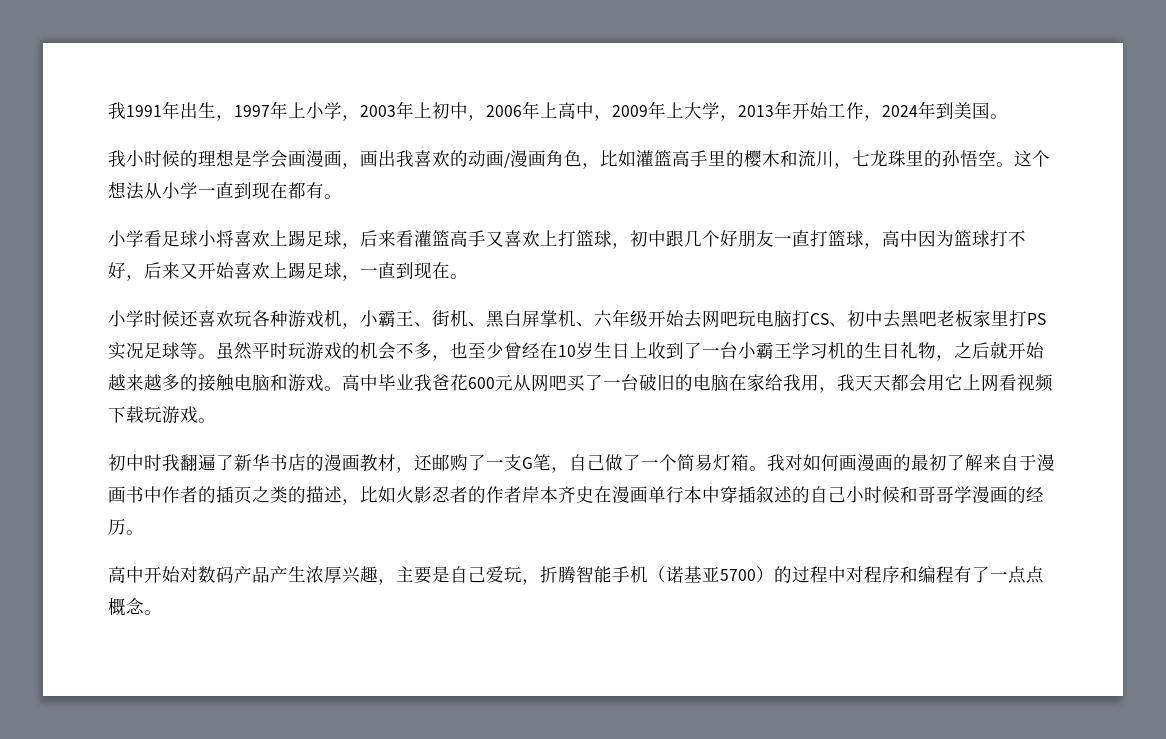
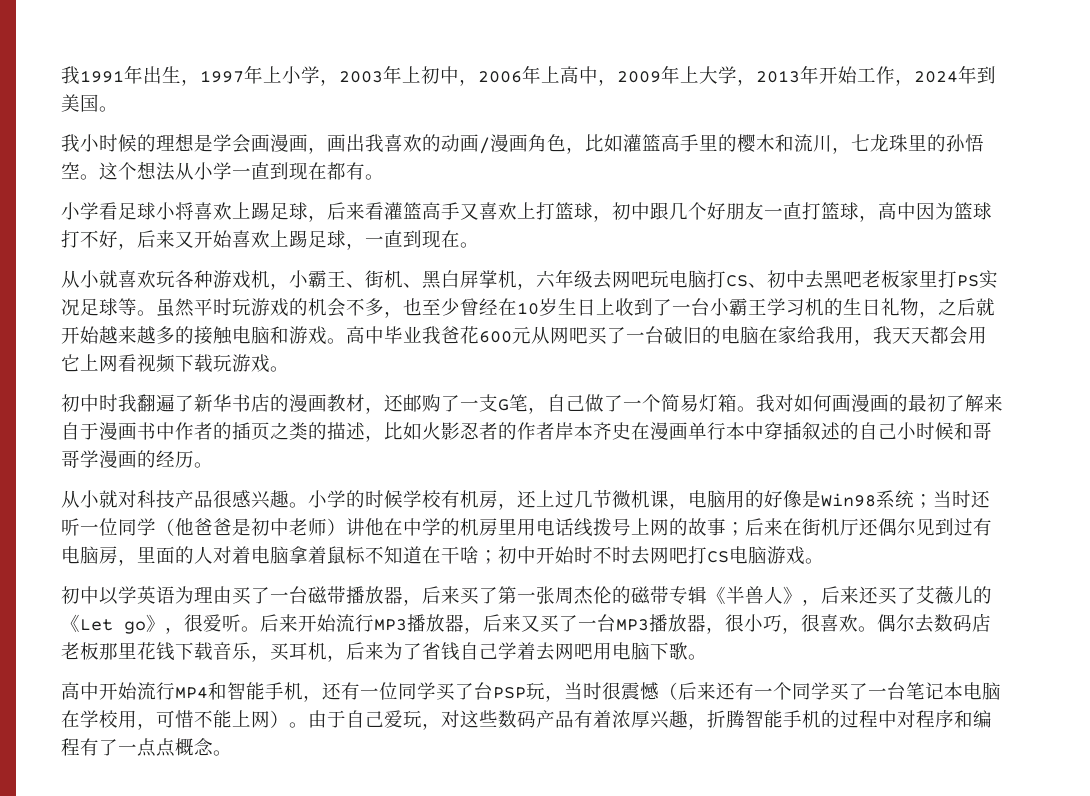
- 小学时候还喜欢玩各种游戏机，小霸王、街机、黑白屏掌机、六年级开始去网吧玩电脑打CS、初中去黑吧老板家里打PS实况足球等。
+ 从小就喜欢玩各种游戏机，小霸王、街机、黑白屏掌机，六年级去网吧玩电脑打CS、初中去黑吧老板家里打PS实况足球等。
- 高中开始对数码产品产生浓厚兴趣，主要是自己爱玩，折腾智能手机（诺基亚5700）的过程中对程序和编程有了一点点概念。
+ 从小就对科技产品很感兴趣。小学的时候学校有机房，还上过几节微机课，电脑用的好像是Win98系统；当时还听一位同学（他爸爸是初中老师）讲他在中学的机房里用电话线拨号上网的故事；后来在街机厅还偶尔见到过有电脑房，里面的人对着电脑拿着鼠标不知道在干啥；初中开始时不时去网吧打CS电脑游戏。
+ 初中以学英语为理由买了一台磁带播放器，后来买了第一张周杰伦的磁带专辑《半兽人》，后来还买了艾薇儿的《Let go》，很爱听。后来开始流行MP3播放器，后来又买了一台MP3播放器，很小巧，很喜欢。偶尔去数码店老板那里花钱下载音乐，买耳机，后来为了省钱自己学着去网吧用电脑下歌。
+ 高中开始流行MP4和智能手机，还有一位同学买了台PSP玩，当时很震憾（后来还有一个同学买了一台笔记本电脑在学校用，可惜不能上网）。由于自己爱玩，对这些数码产品有着浓厚兴趣，折腾智能手机的过程中对程序和编程有了一点点概念。

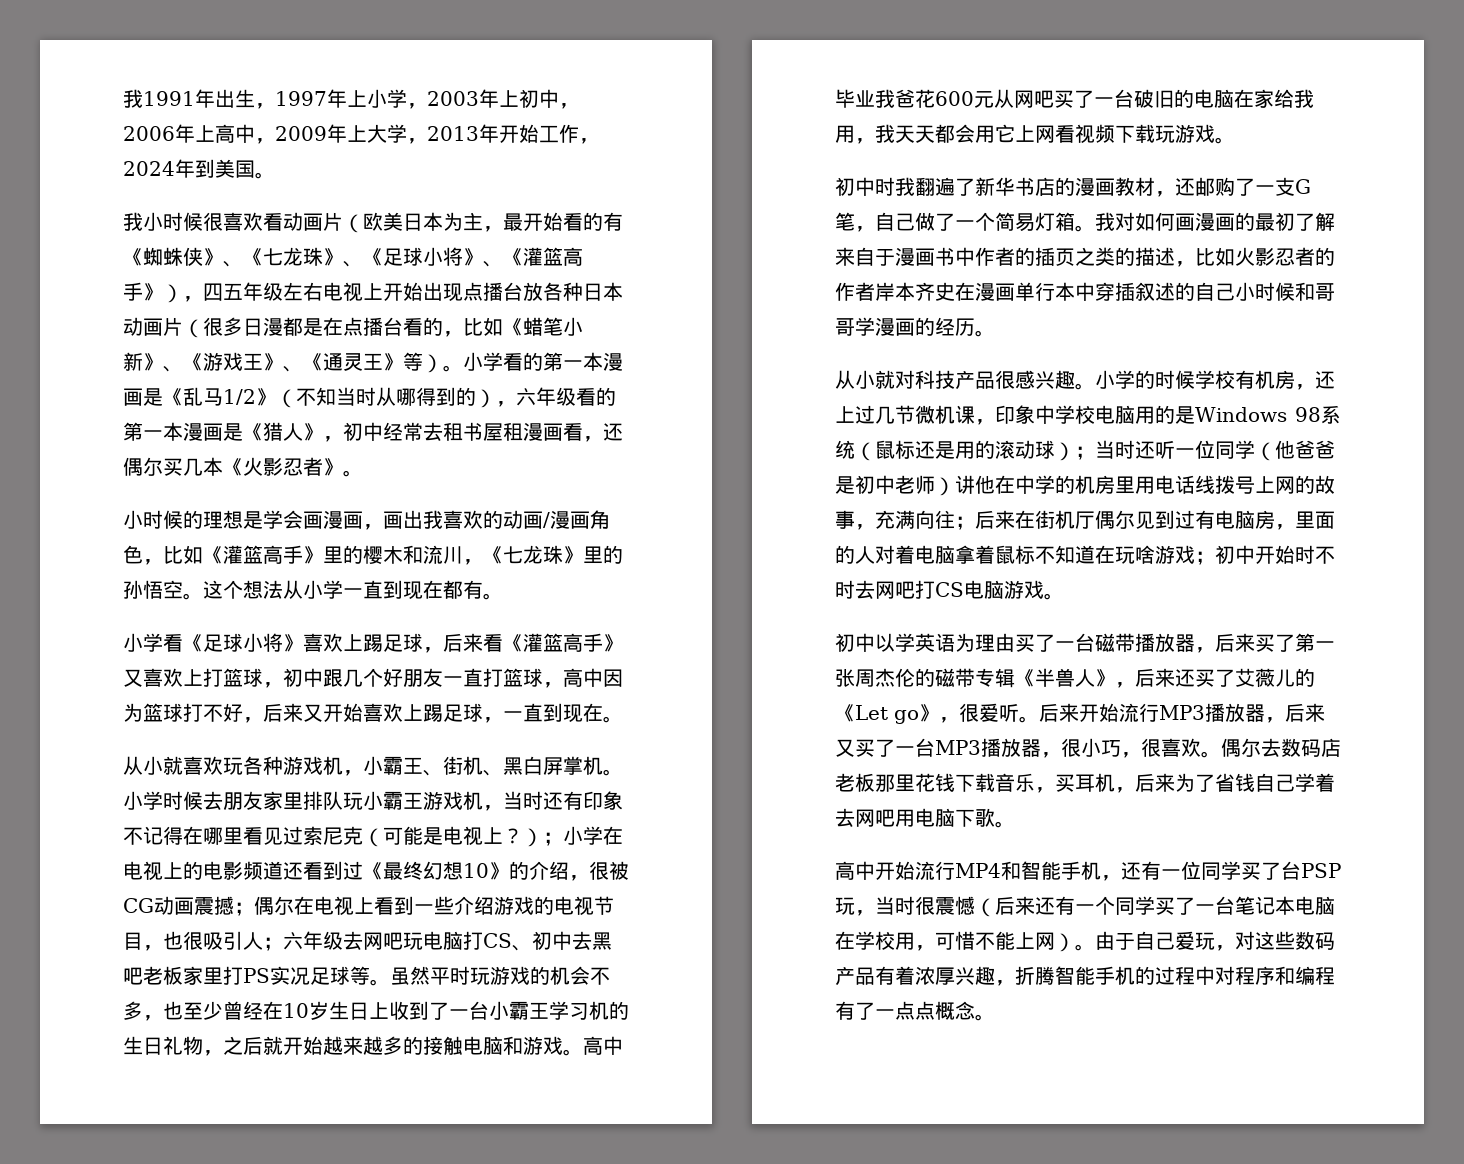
- 我小时候的理想是学会画漫画，画出我喜欢的动画/漫画角色，比如灌篮高手里的樱木和流川，七龙珠里的孙悟空。
+ 我小时候很喜欢看动画片（欧美日本为主，最开始看的有《蜘蛛侠》、《七龙珠》、《足球小将》、《灌篮高手》），四五年级左右电视上开始出现点播台放各种日本动画片（很多日漫都是在点播台看的，比如《蜡笔小新》、《游戏王》、《通灵王》等）。小学看的第一本漫画是《乱马1/2》（不知当时从哪得到的），六年级看的第一本漫画是《猎人》，初中经常去租书屋租漫画看，还偶尔买几本《火影忍者》。
+ 小时候的理想是学会画漫画，画出我喜欢的动画/漫画角色，比如《灌篮高手》里的樱木和流川，《七龙珠》里的孙悟空。
- 小学看足球小将喜欢上踢足球，后来看灌篮高手又喜欢上打篮球，初中跟几个好朋友一直打篮球，高中因为篮球打不好，后来又开始喜欢上踢足球，一直到现在。
+ 小学看《足球小将》喜欢上踢足球，后来看《灌篮高手》又喜欢上打篮球，初中跟几个好朋友一直打篮球，高中因为篮球打不好，后来又开始喜欢上踢足球，一直到现在。
- 从小就喜欢玩各种游戏机，小霸王、街机、黑白屏掌机，六年级去网吧玩电脑打CS、初中去黑吧老板家里打PS实况足球等。
+ 从小就喜欢玩各种游戏机，小霸王、街机、黑白屏掌机。小学时候去朋友家里排队玩小霸王游戏机，当时还有印象不记得在哪里看见过索尼克（可能是电视上？）；小学在电视上的电影频道还看到过《最终幻想10》的介绍，很被CG动画震撼；偶尔在电视上看到一些介绍游戏的电视节目，也很吸引人；六年级去网吧玩电脑打CS、初中去黑吧老板家里打PS实况足球等。
- 小学的时候学校有机房，还上过几节微机课，电脑用的好像是Win98系统；当时还听一位同学（他爸爸是初中老师）讲他在中学的机房里用电话线拨号上网的故事；后来在街机厅还偶尔见到过有电脑房，里面的人对着电脑拿着鼠标不知道在干啥；初中开始时不时去网吧打CS电脑游戏。
+ 小学的时候学校有机房，还上过几节微机课，印象中学校电脑用的是Windows 98系统（鼠标还是用的滚动球）；当时还听一位同学（他爸爸是初中老师）讲他在中学的机房里用电话线拨号上网的故事，充满向往；后来在街机厅偶尔见到过有电脑房，里面的人对着电脑拿着鼠标不知道在玩啥游戏；初中开始时不时去网吧打CS电脑游戏。

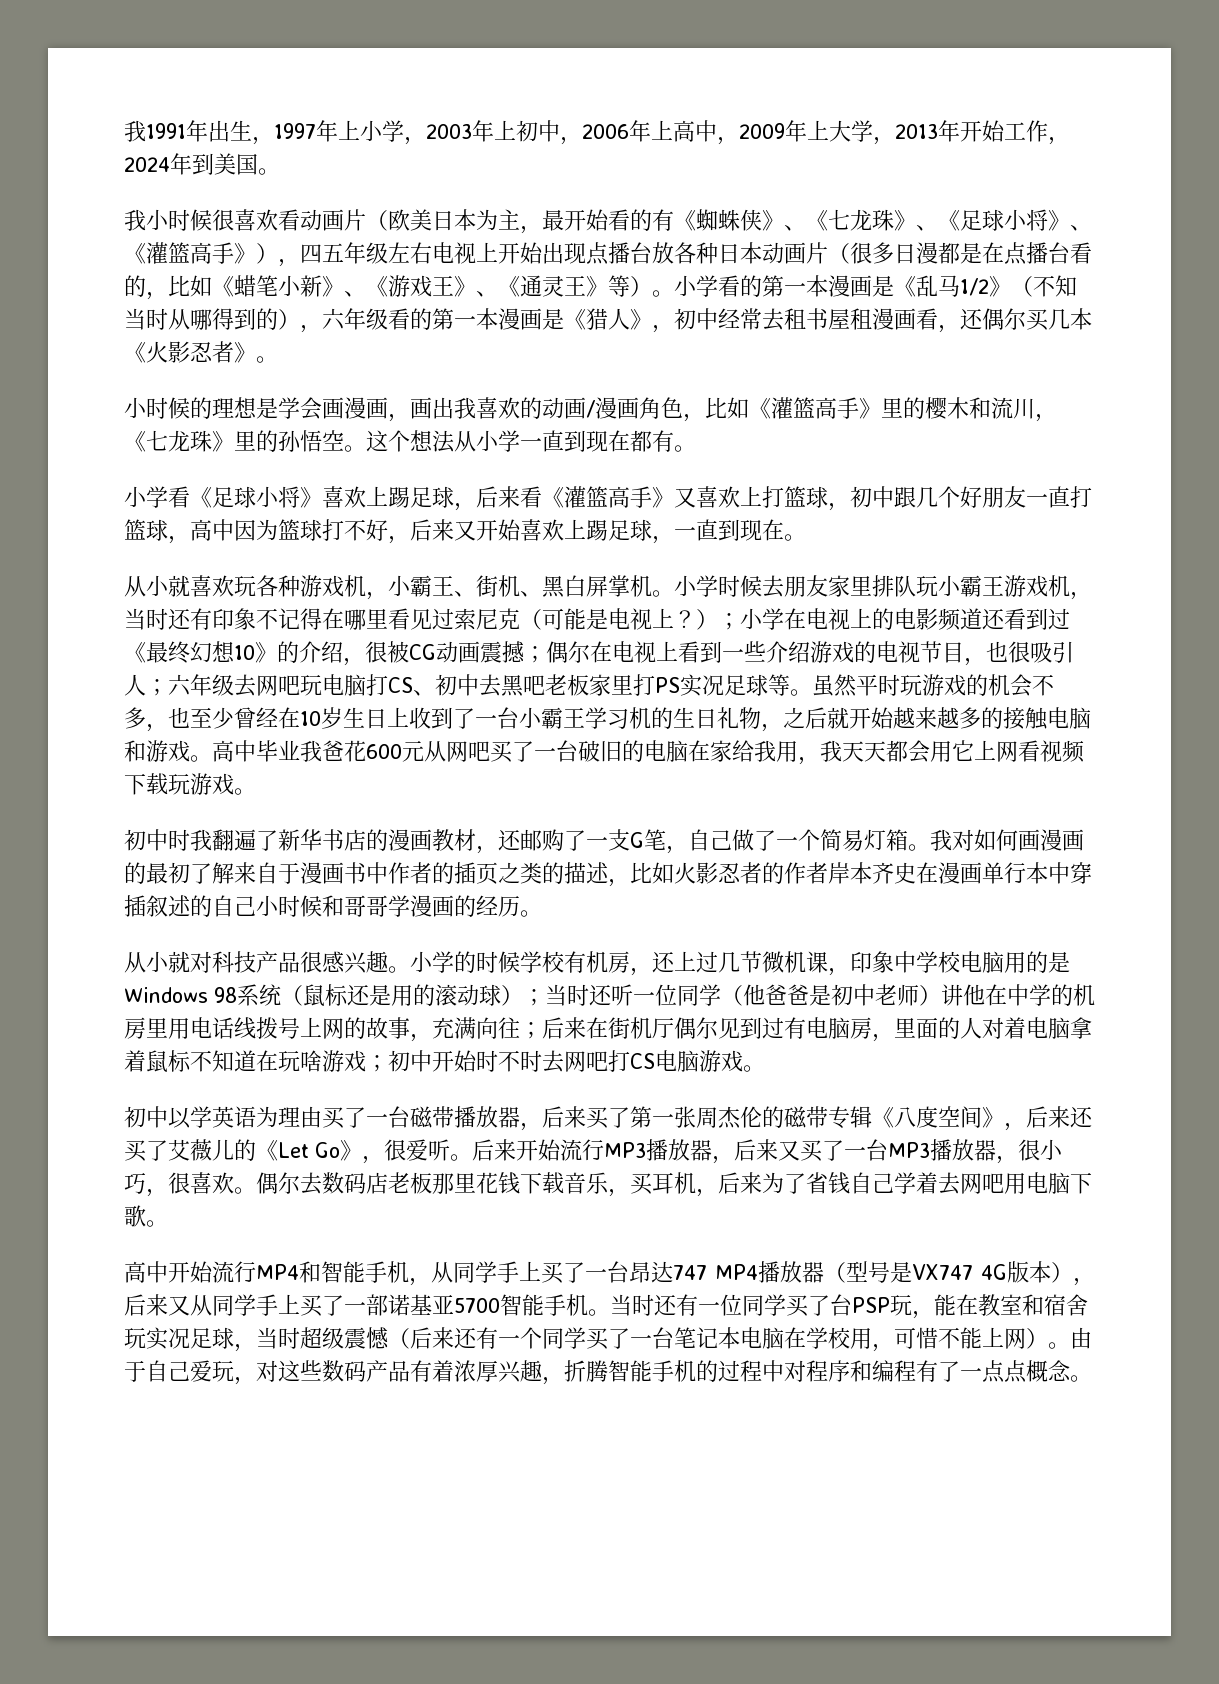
- 初中以学英语为理由买了一台磁带播放器，后来买了第一张周杰伦的磁带专辑《半兽人》，后来还买了艾薇儿的《Let go》，很爱听。
+ 初中以学英语为理由买了一台磁带播放器，后来买了第一张周杰伦的磁带专辑《八度空间》，后来还买了艾薇儿的《Let Go》，很爱听。
- 高中开始流行MP4和智能手机，还有一位同学买了台PSP玩，当时很震憾（后来还有一个同学买了一台笔记本电脑在学校用，可惜不能上网）。
+ 高中开始流行MP4和智能手机，从同学手上买了一台昂达747 MP4播放器（型号是VX747 4G版本），后来又从同学手上买了一部诺基亚5700智能手机。当时还有一位同学买了台PSP玩，能在教室和宿舍玩实况足球，当时超级震憾（后来还有一个同学买了一台笔记本电脑在学校用，可惜不能上网）。

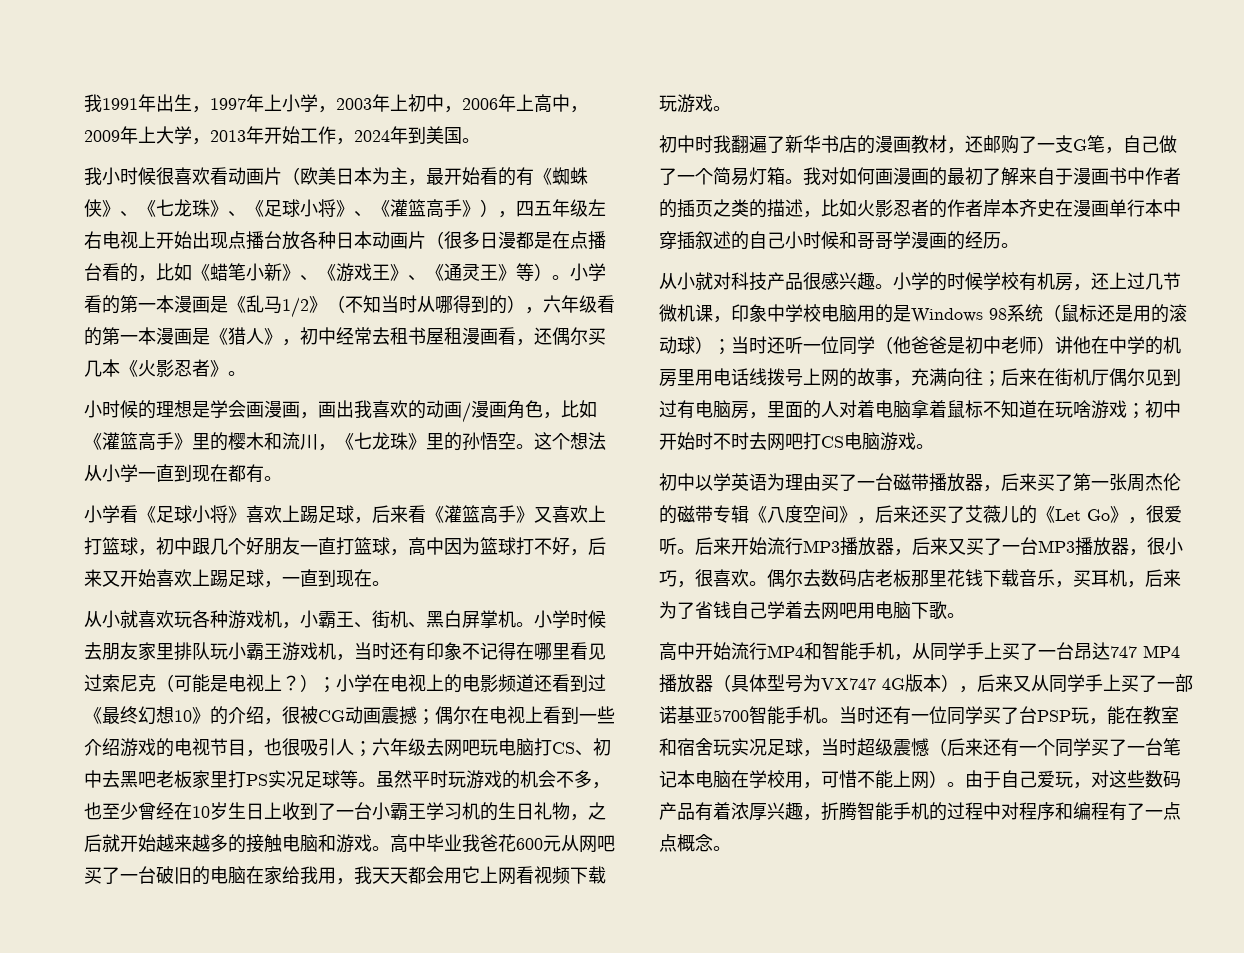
- 高中开始流行MP4和智能手机，从同学手上买了一台昂达747 MP4播放器（型号是VX747 4G版本），后来又从同学手上买了一部诺基亚5700智能手机。
+ 高中开始流行MP4和智能手机，从同学手上买了一台昂达747 MP4播放器（具体型号为VX747 4G版本），后来又从同学手上买了一部诺基亚5700智能手机。

